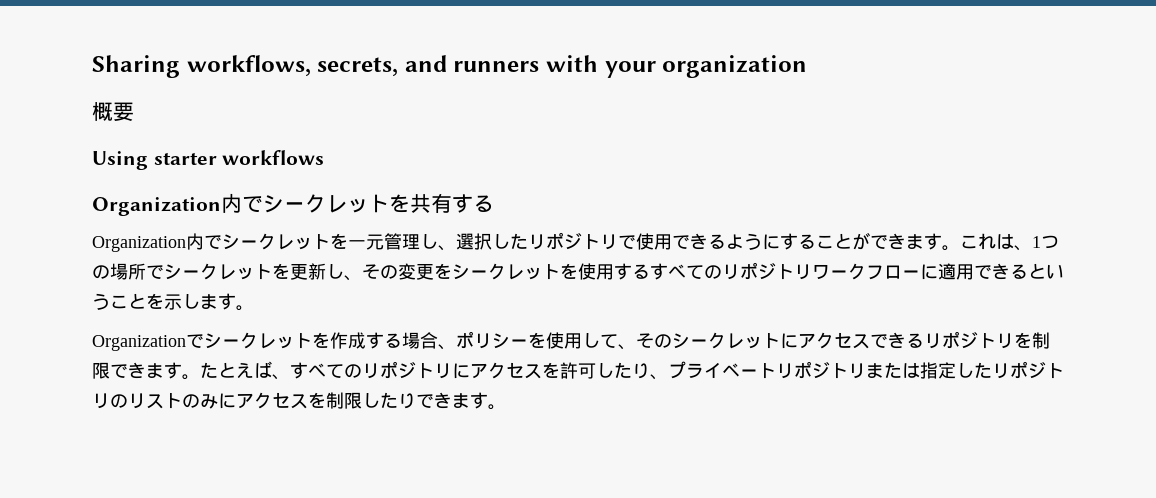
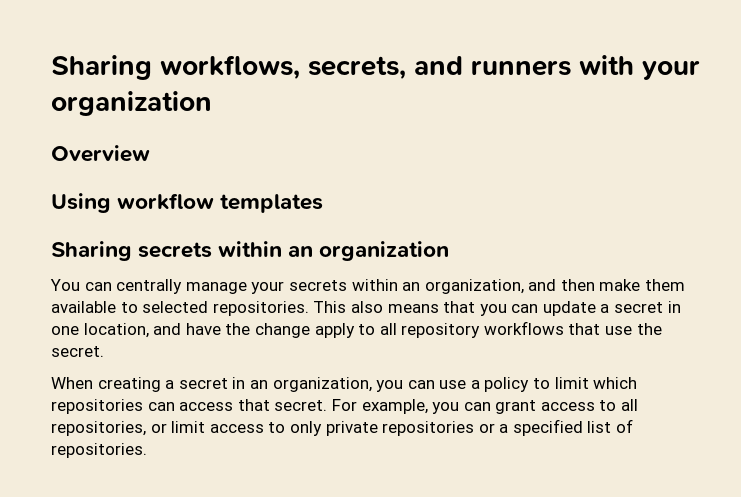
- 概要
+ Overview
- Using starter workflows
- Organization内でシークレットを共有する
- Organization内でシークレットを一元管理し、選択したリポジトリで使用できるようにすることができます。これは、1つの場所でシークレットを更新し、その変更をシークレットを使用するすべてのリポジトリワークフローに適用できるということを示します。
- Organizationでシークレットを作成する場合、ポリシーを使用して、そのシークレットにアクセスできるリポジトリを制限できます。たとえば、すべてのリポジトリにアクセスを許可したり、プライベートリポジトリまたは指定したリポジトリのリストのみにアクセスを制限したりできます。
+ Using workflow templates
+ Sharing secrets within an organization
+ You can centrally manage your secrets within an organization, and then make them available to selected repositories. This also means that you can update a secret in one location, and have the change apply to all repository workflows that use the secret.
+ When creating a secret in an organization, you can use a policy to limit which repositories can access that secret. For example, you can grant access to all repositories, or limit access to only private repositories or a specified list of repositories.

